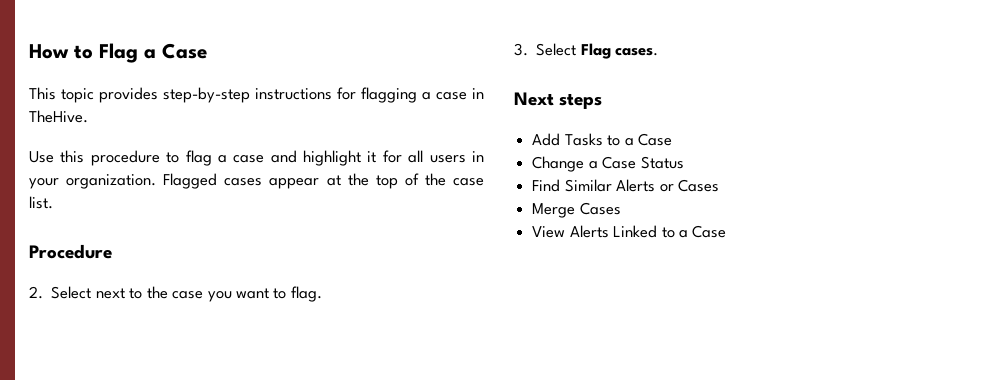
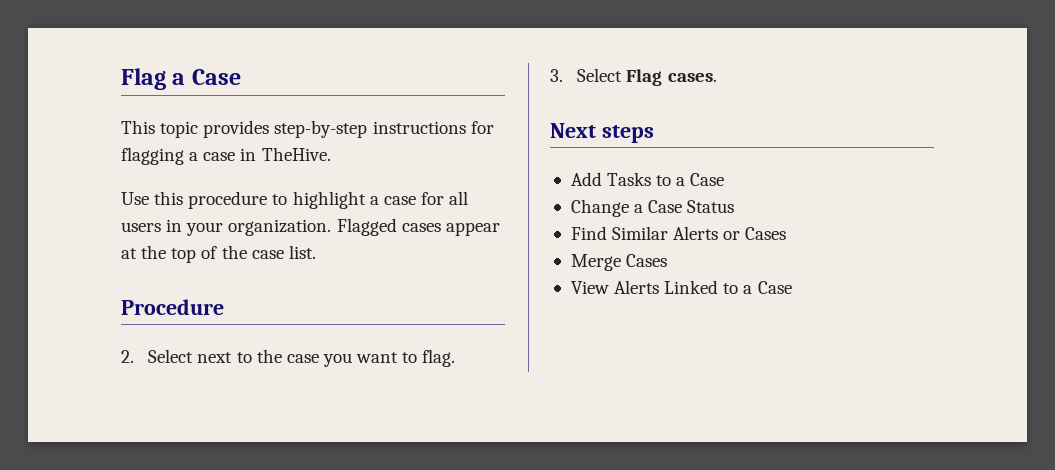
- How to Flag a Case
+ Flag a Case
- Use this procedure to flag a case and highlight it for all users in your organization.
+ Use this procedure to highlight a case for all users in your organization.

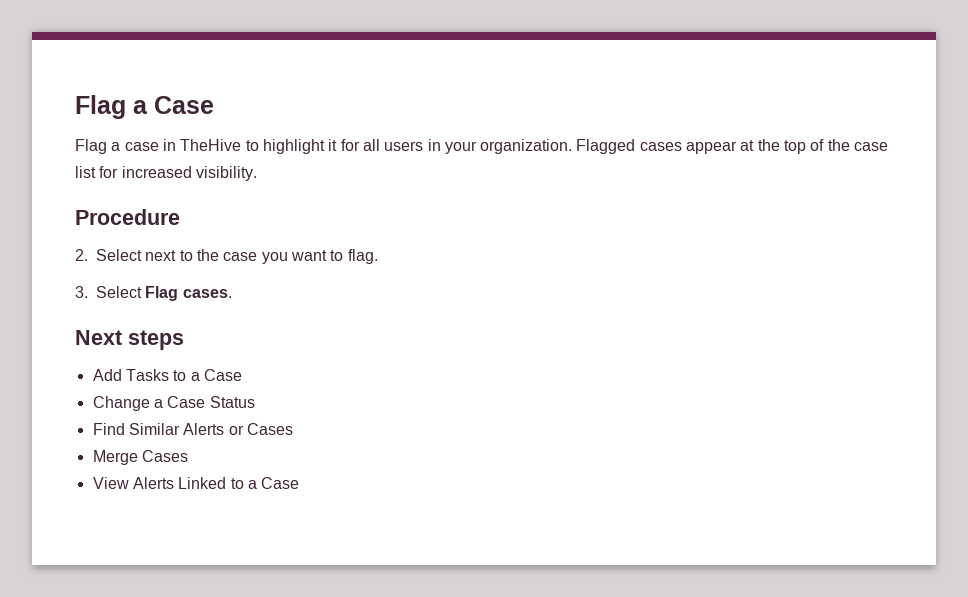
- This topic provides step-by-step instructions for flagging a case in TheHive.
- Use this procedure to highlight a case for all users in your organization.
+ Flag a case in TheHive to highlight it for all users in your organization.
- Flagged cases appear at the top of the case list.
+ Flagged cases appear at the top of the case list for increased visibility.

